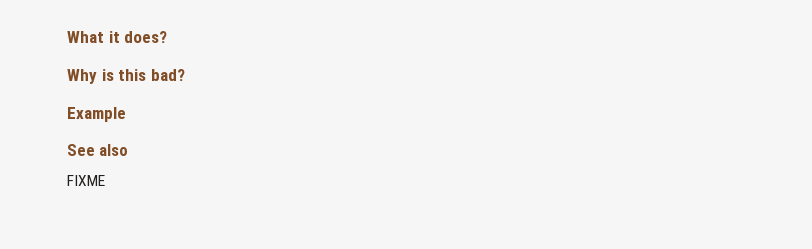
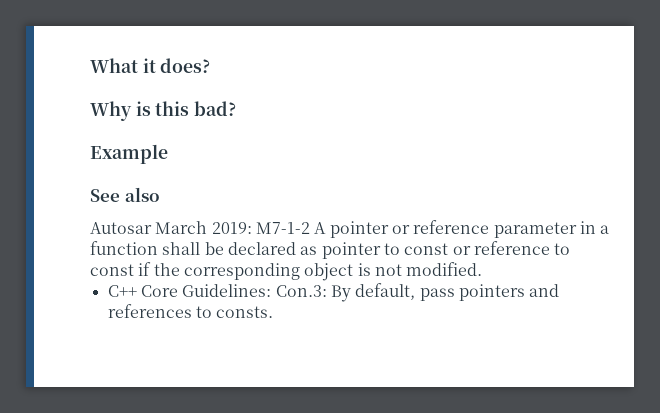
- FIXME
+ Autosar March 2019: M7-1-2 A pointer or reference parameter in a function shall be declared as pointer to const or reference to const if the corresponding object is not modified.
+ C++ Core Guidelines: Con.3: By default, pass pointers and references to consts.

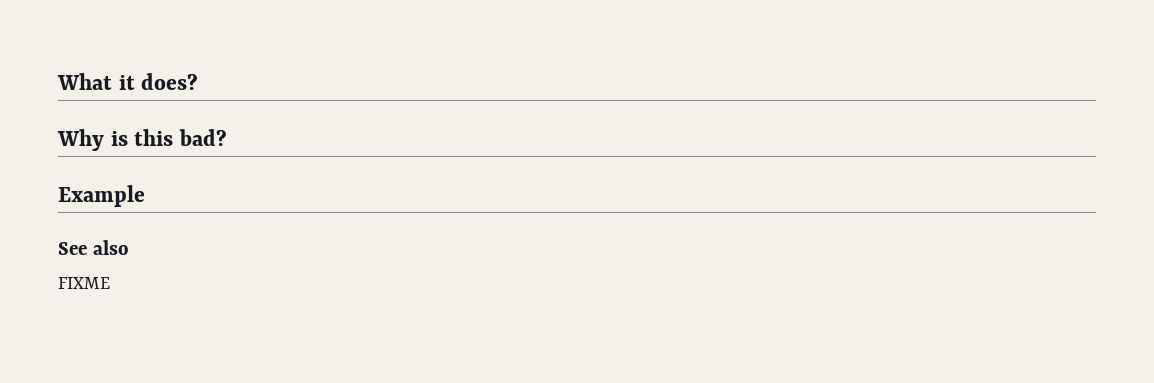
- Autosar March 2019: M7-1-2 A pointer or reference parameter in a function shall be declared as pointer to const or reference to const if the corresponding object is not modified.
- C++ Core Guidelines: Con.3: By default, pass pointers and references to consts.
+ FIXME

